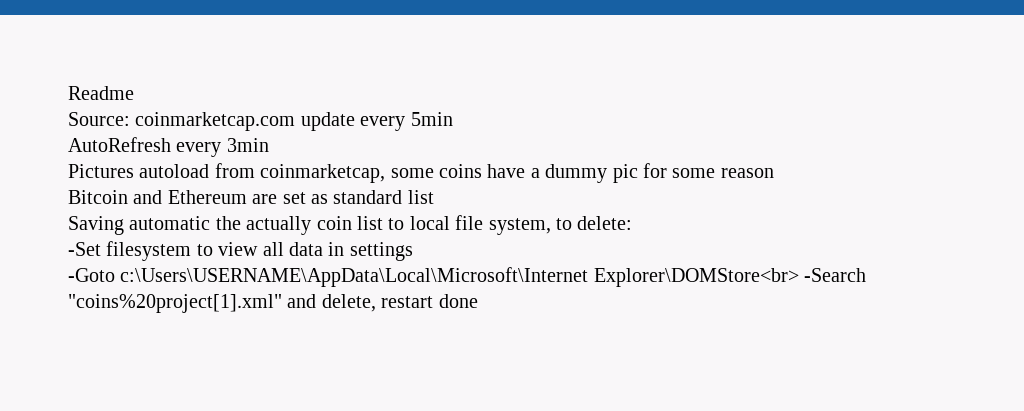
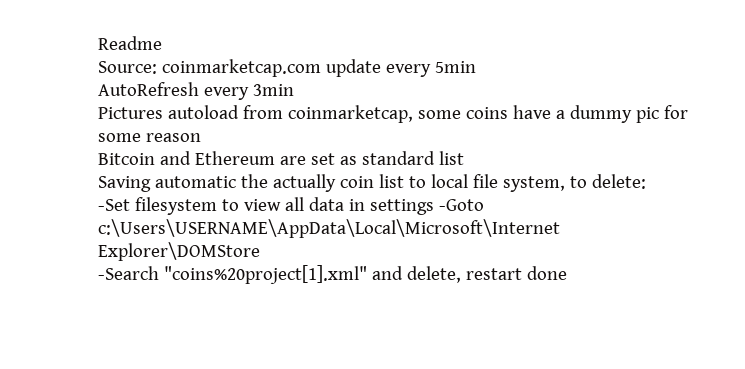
- -Set filesystem to view all data in settings
- -Goto c:\Users\USERNAME\AppData\Local\Microsoft\Internet Explorer\DOMStore<br> -Search "coins%20project[1].xml" and delete, restart done
+ -Set filesystem to view all data in settings -Goto c:\Users\USERNAME\AppData\Local\Microsoft\Internet Explorer\DOMStore
+ -Search "coins%20project[1].xml" and delete, restart done

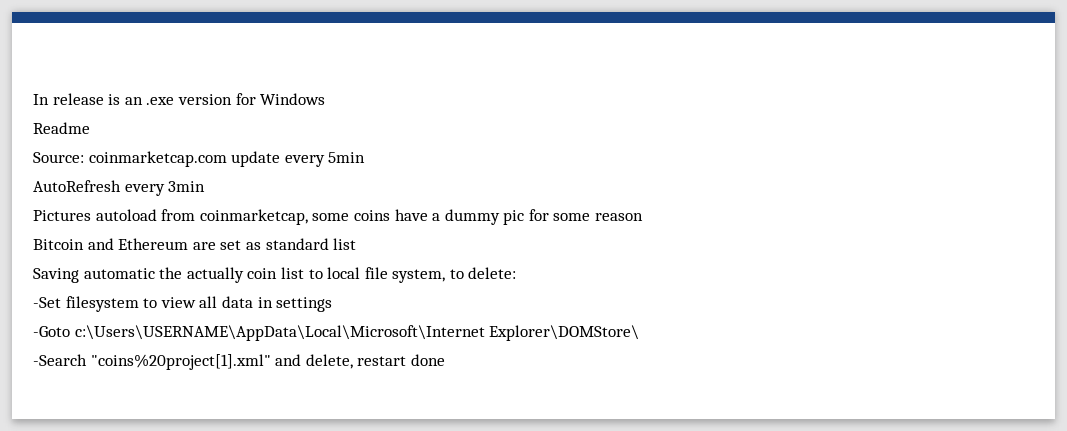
+ In release is an .exe version for Windows
- -Set filesystem to view all data in settings -Goto c:\Users\USERNAME\AppData\Local\Microsoft\Internet Explorer\DOMStore
+ -Set filesystem to view all data in settings
+ -Goto c:\Users\USERNAME\AppData\Local\Microsoft\Internet Explorer\DOMStore\

